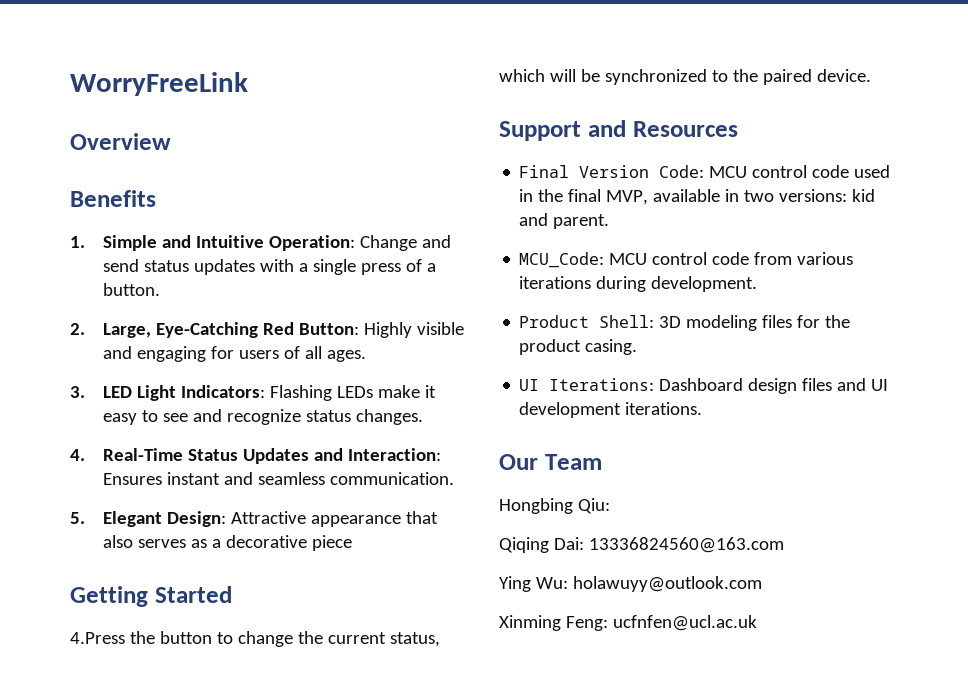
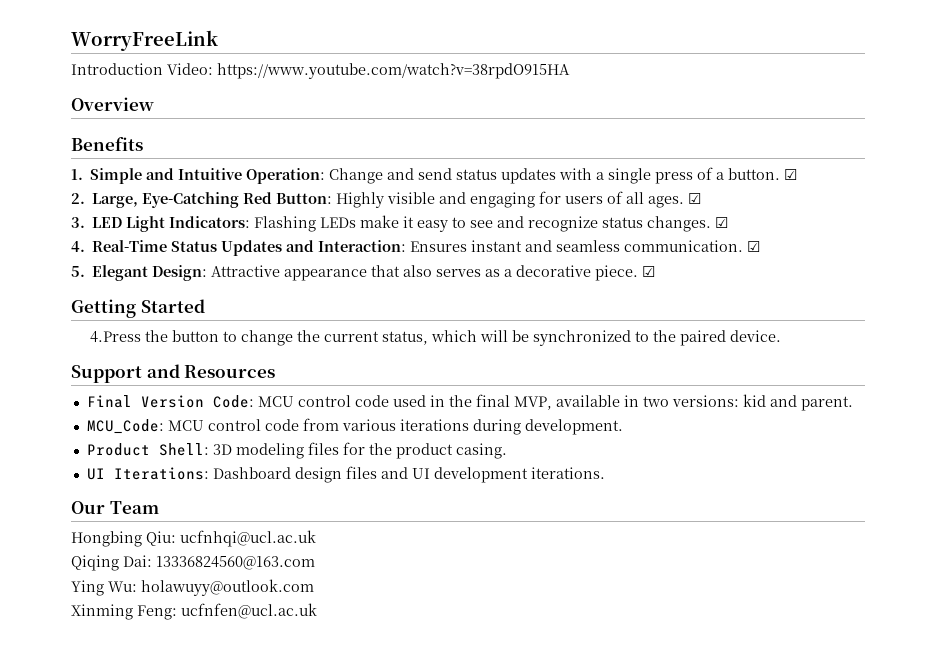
+ Introduction Video: https://www.youtube.com/watch?v=38rpdO915HA
- 1. Simple and Intuitive Operation: Change and send status updates with a single press of a button.
+ 1. Simple and Intuitive Operation: Change and send status updates with a single press of a button. ☑
- 2. Large, Eye-Catching Red Button: Highly visible and engaging for users of all ages.
+ 2. Large, Eye-Catching Red Button: Highly visible and engaging for users of all ages. ☑
- 3. LED Light Indicators: Flashing LEDs make it easy to see and recognize status changes.
+ 3. LED Light Indicators: Flashing LEDs make it easy to see and recognize status changes. ☑
- 4. Real-Time Status Updates and Interaction: Ensures instant and seamless communication.
+ 4. Real-Time Status Updates and Interaction: Ensures instant and seamless communication. ☑
- 5. Elegant Design: Attractive appearance that also serves as a decorative piece
+ 5. Elegant Design: Attractive appearance that also serves as a decorative piece. ☑
- Hongbing Qiu:
+ Hongbing Qiu: ucfnhqi@ucl.ac.uk

